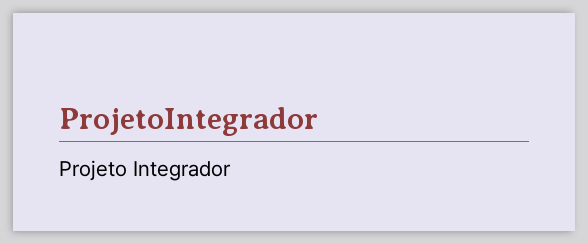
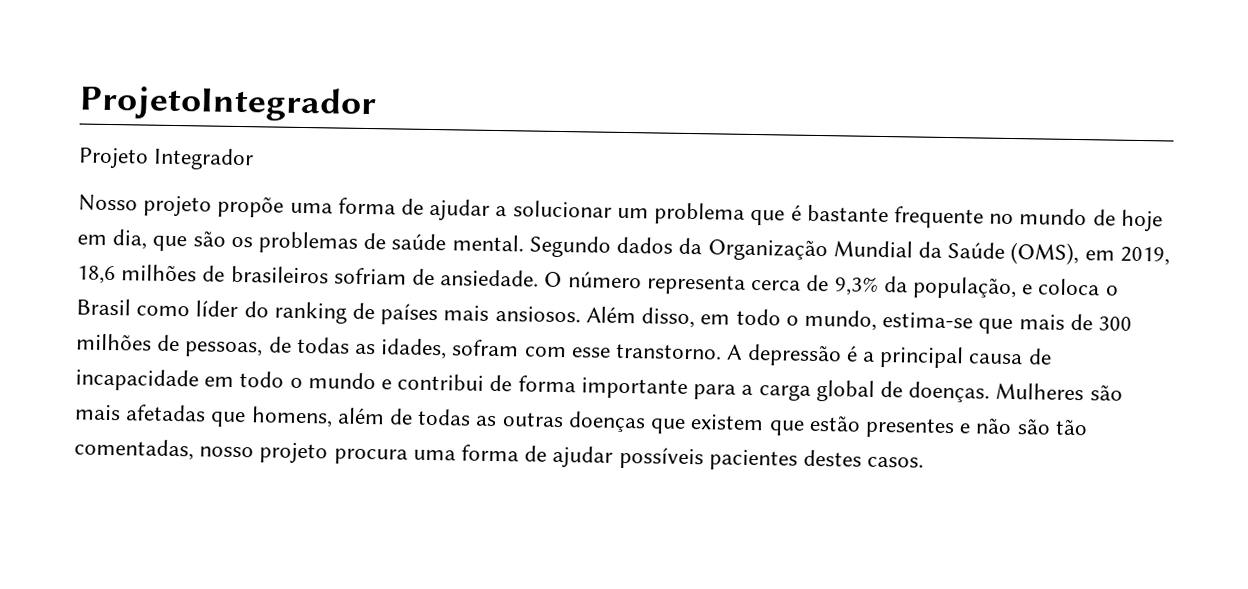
+ Nosso projeto propõe uma forma de ajudar a solucionar um problema que é bastante frequente no mundo de hoje em dia, que são os problemas de saúde mental. Segundo dados da Organização Mundial da Saúde (OMS), em 2019, 18,6 milhões de brasileiros sofriam de ansiedade. O número representa cerca de 9,3% da população, e coloca o Brasil como líder do ranking de países mais ansiosos. Além disso, em todo o mundo, estima-se que mais de 300 milhões de pessoas, de todas as idades, sofram com esse transtorno. A depressão é a principal causa de incapacidade em todo o mundo e contribui de forma importante para a carga global de doenças. Mulheres são mais afetadas que homens, além de todas as outras doenças que existem que estão presentes e não são tão comentadas, nosso projeto procura uma forma de ajudar possíveis pacientes destes casos.

